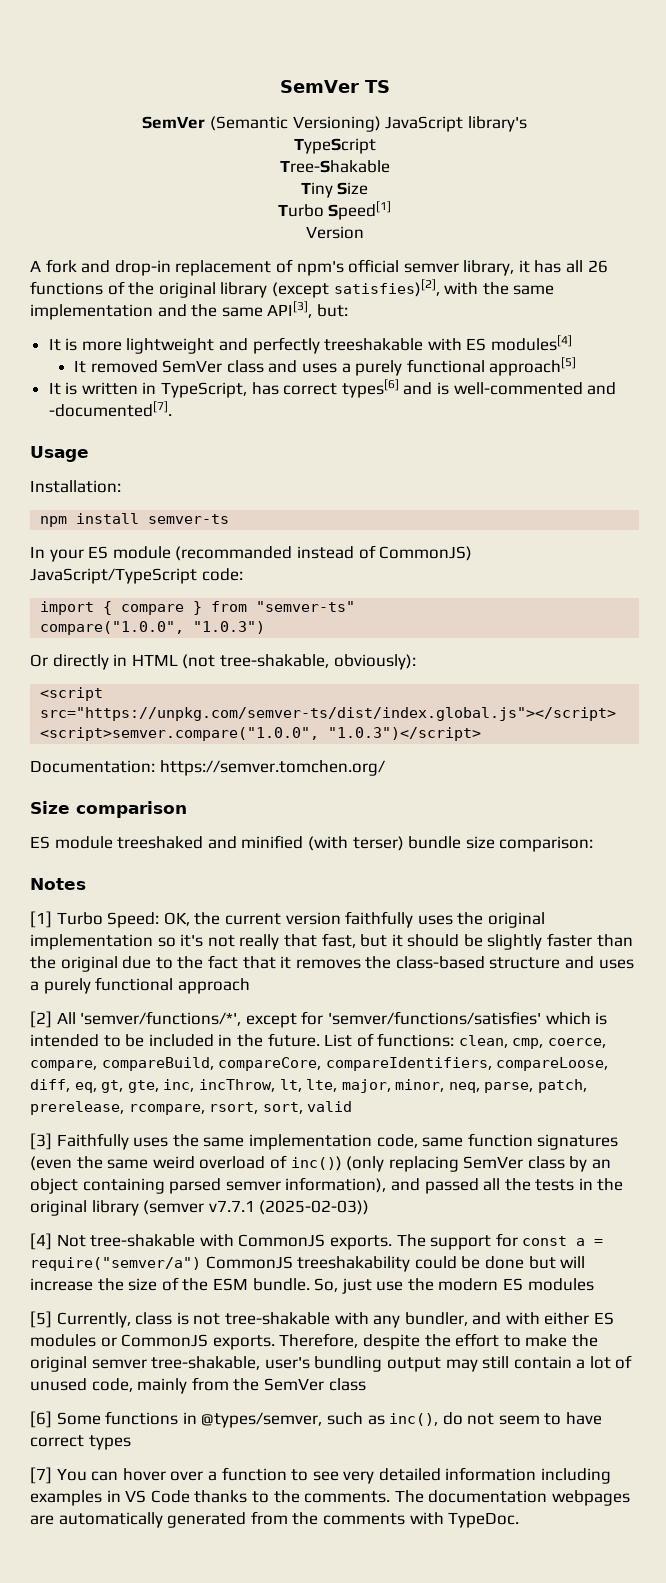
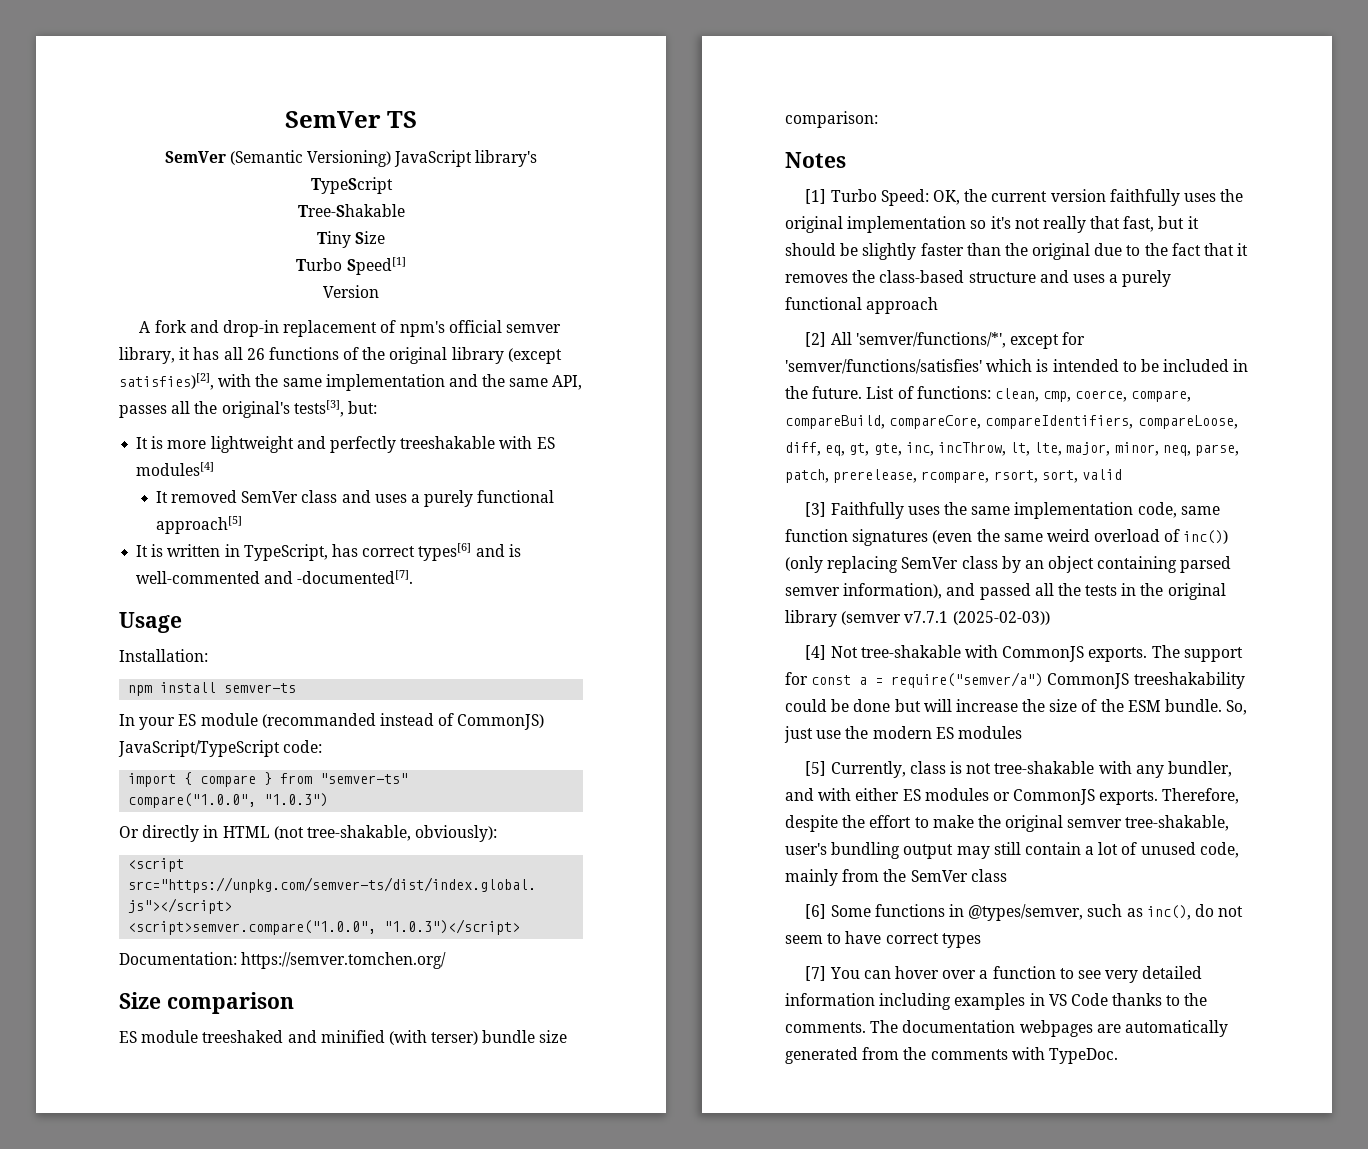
- A fork and drop-in replacement of npm's official semver library, it has all 26 functions of the original library (except satisfies)[2], with the same implementation and the same API[3], but:
+ A fork and drop-in replacement of npm's official semver library, it has all 26 functions of the original library (except satisfies)[2], with the same implementation and the same API, passes all the original's tests[3], but:

